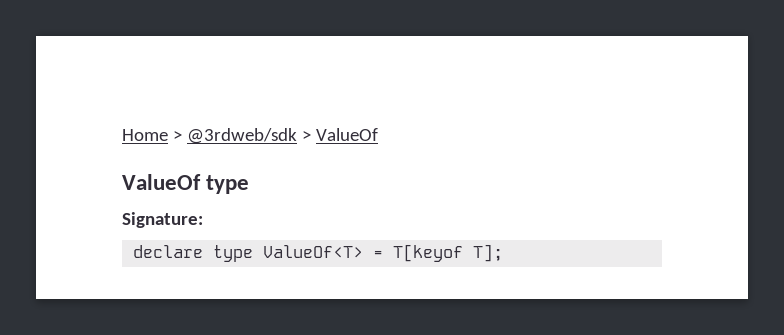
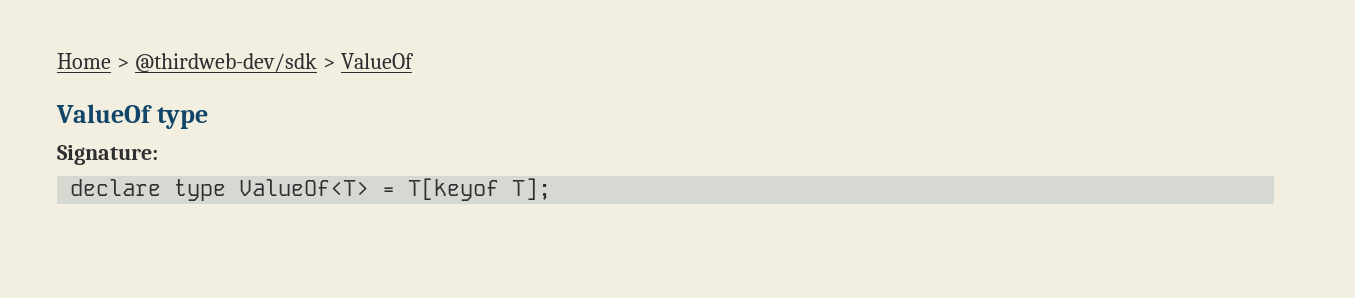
- Home > @3rdweb/sdk > ValueOf
+ Home > @thirdweb-dev/sdk > ValueOf

